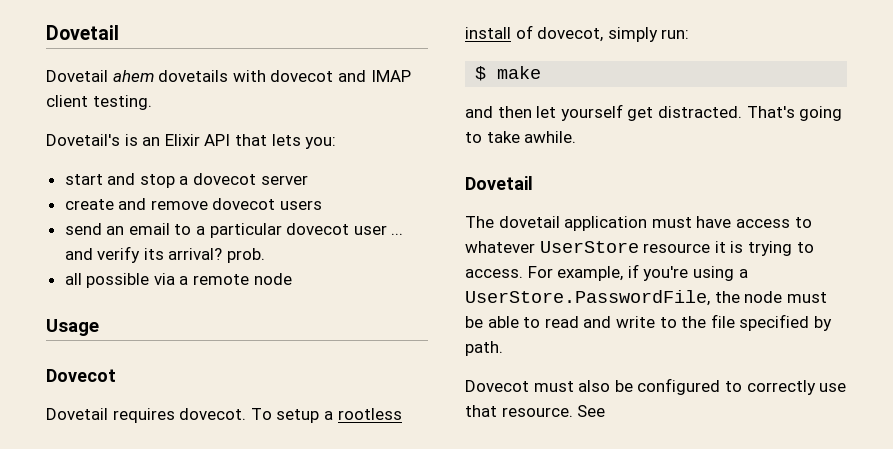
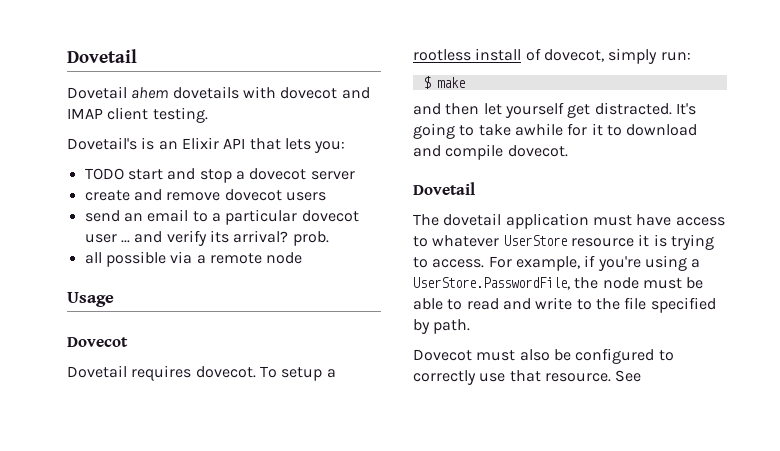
- start and stop a dovecot server
+ TODO start and stop a dovecot server
- That's going to take awhile.
+ It's going to take awhile for it to download and compile dovecot.

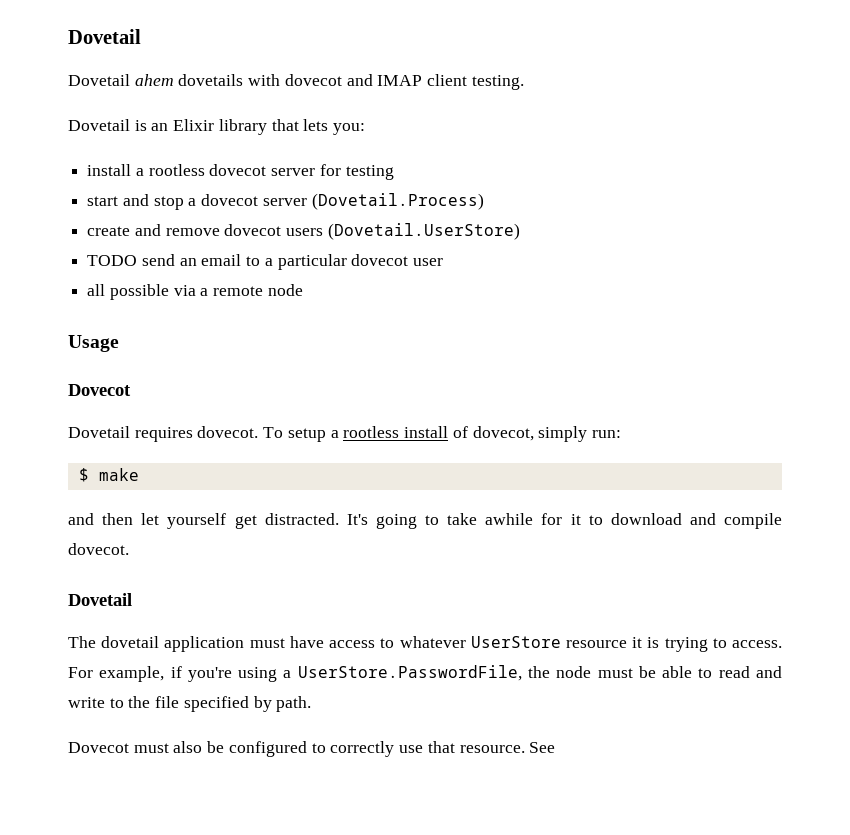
- Dovetail's is an Elixir API that lets you:
+ Dovetail is an Elixir library that lets you:
- TODO start and stop a dovecot server
+ install a rootless dovecot server for testing
+ start and stop a dovecot server (Dovetail.Process)
- create and remove dovecot users
- send an email to a particular dovecot user ... and verify its arrival? prob.
+ create and remove dovecot users (Dovetail.UserStore)
+ TODO send an email to a particular dovecot user

